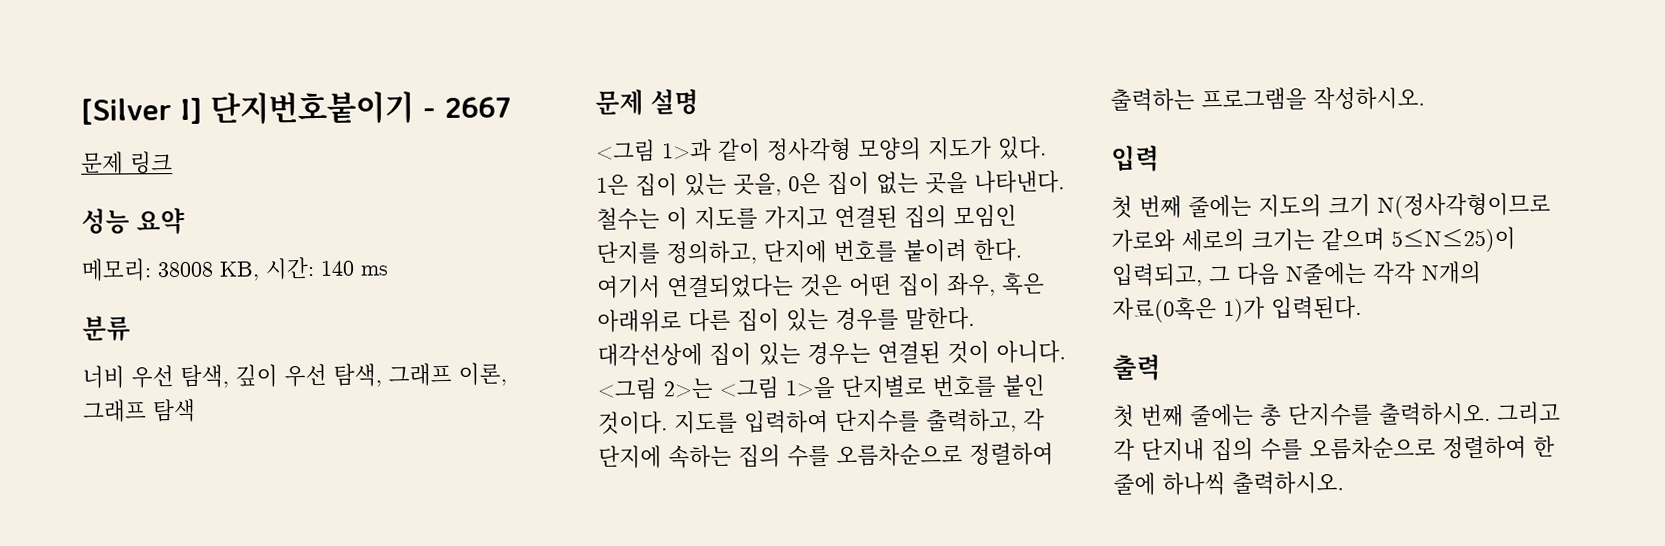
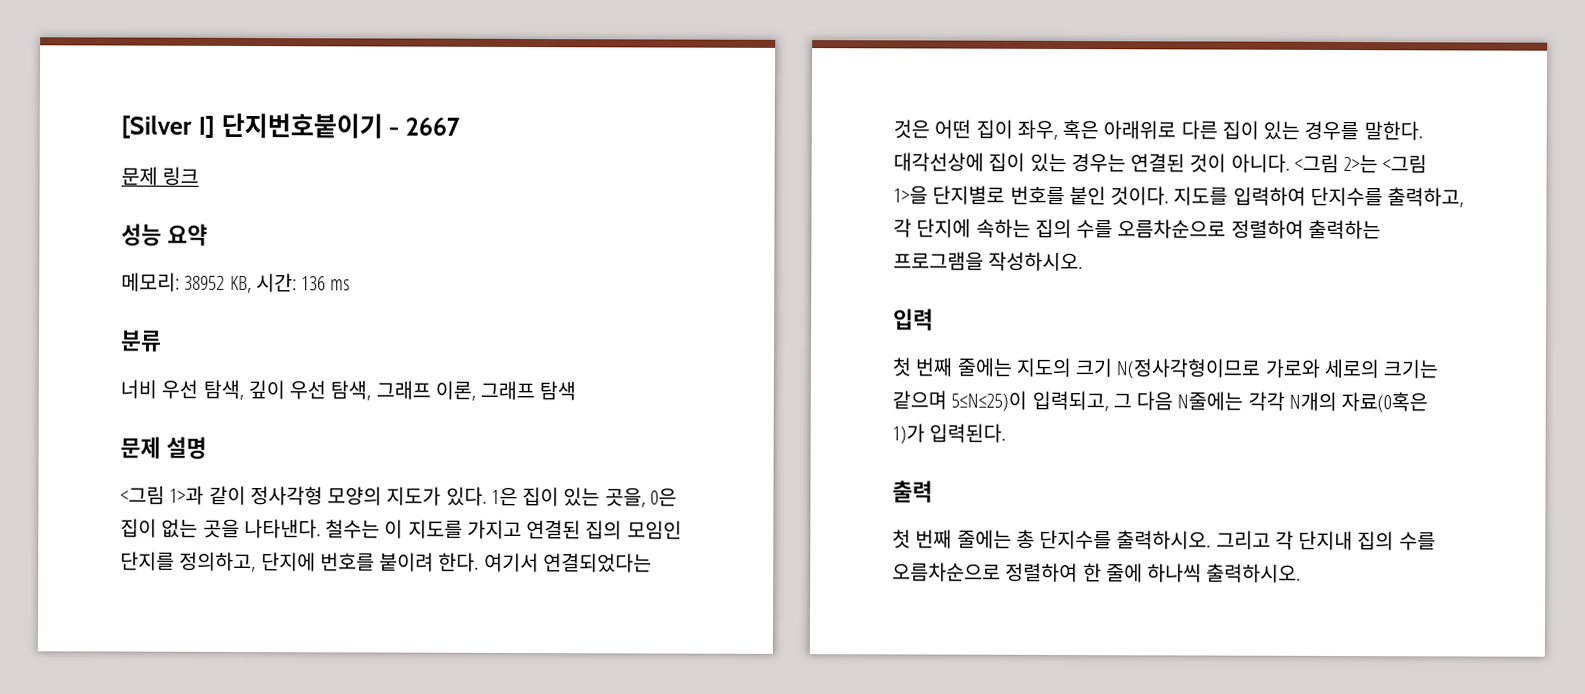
- 메모리: 38008 KB, 시간: 140 ms
+ 메모리: 38952 KB, 시간: 136 ms

